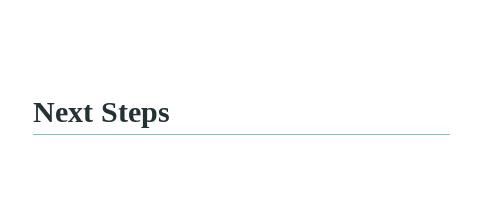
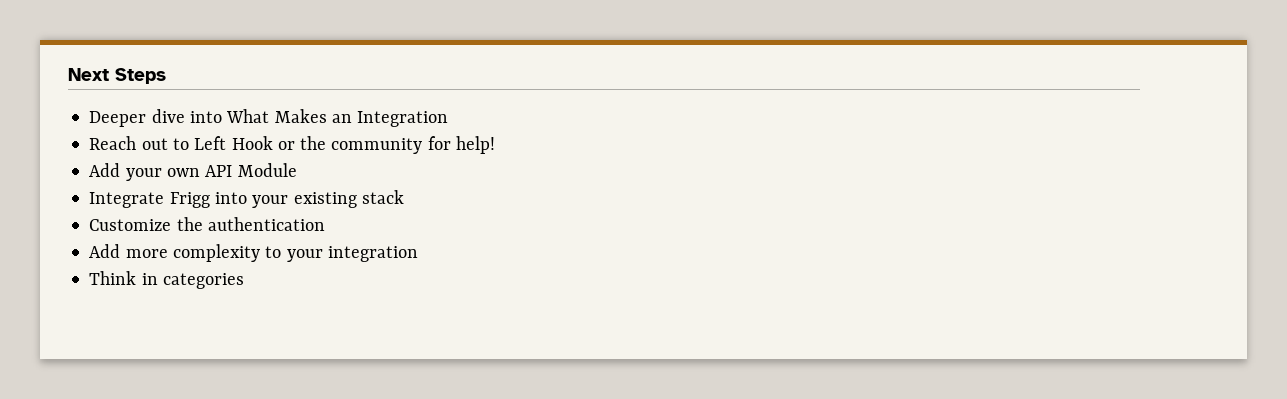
+ Deeper dive into What Makes an Integration
+ Reach out to Left Hook or the community for help!
+ Add your own API Module
+ Integrate Frigg into your existing stack
+ Customize the authentication
+ Add more complexity to your integration
+ Think in categories

